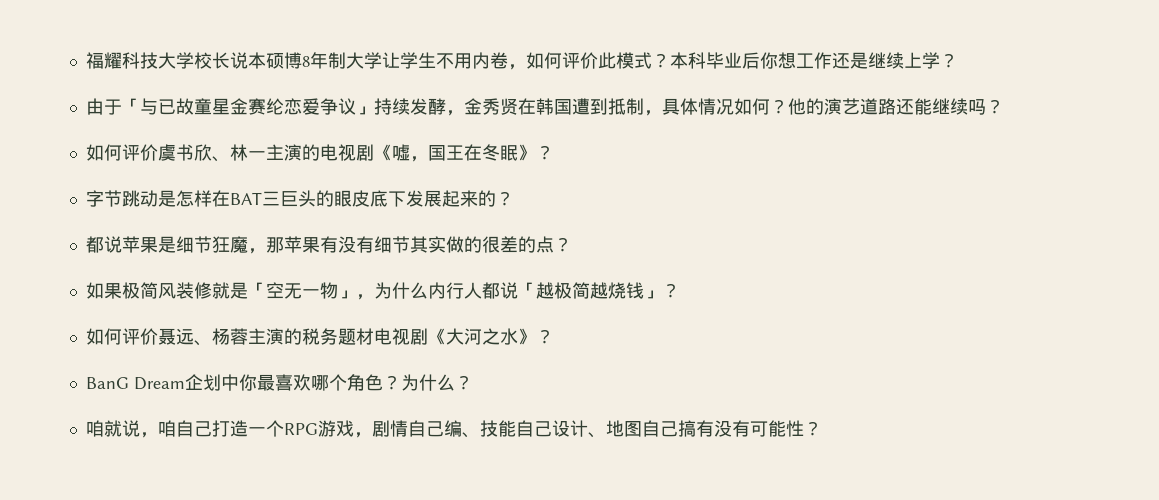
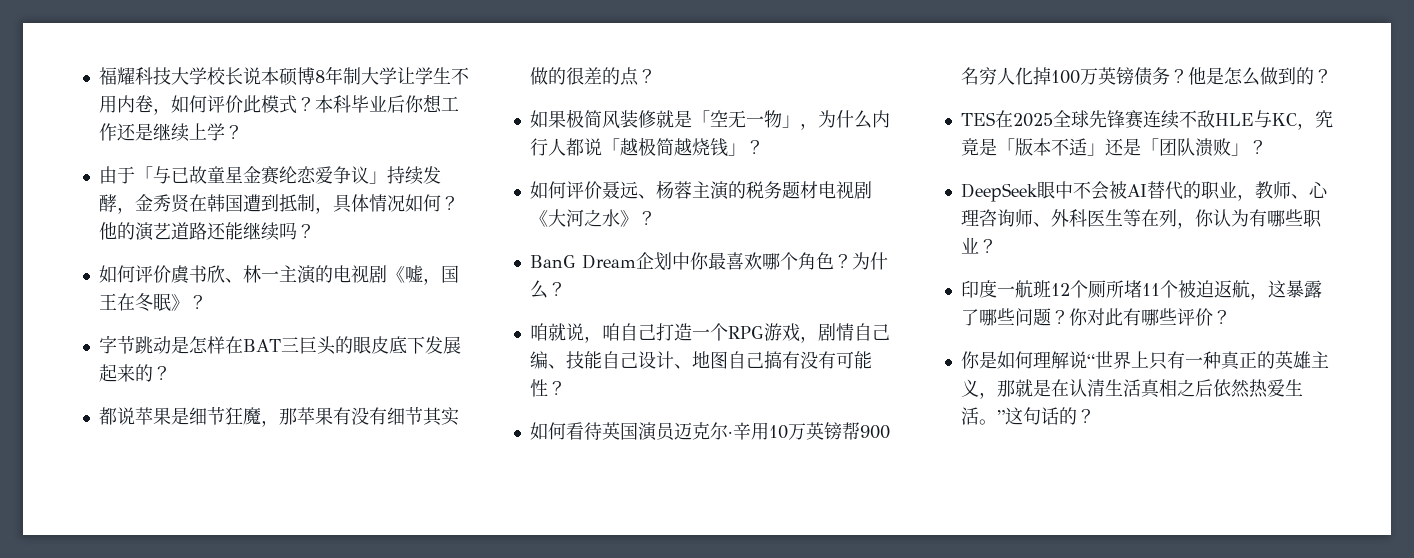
+ 如何看待英国演员迈克尔·辛用10万英镑帮900名穷人化掉100万英镑债务？他是怎么做到的？
+ TES在2025全球先锋赛连续不敌HLE与KC，究竟是「版本不适」还是「团队溃败」？
+ DeepSeek眼中不会被AI替代的职业，教师、心理咨询师、外科医生等在列，你认为有哪些职业？
+ 印度一航班12个厕所堵11个被迫返航，这暴露了哪些问题？你对此有哪些评价？
+ 你是如何理解说“世界上只有一种真正的英雄主义，那就是在认清生活真相之后依然热爱生活。”这句话的？

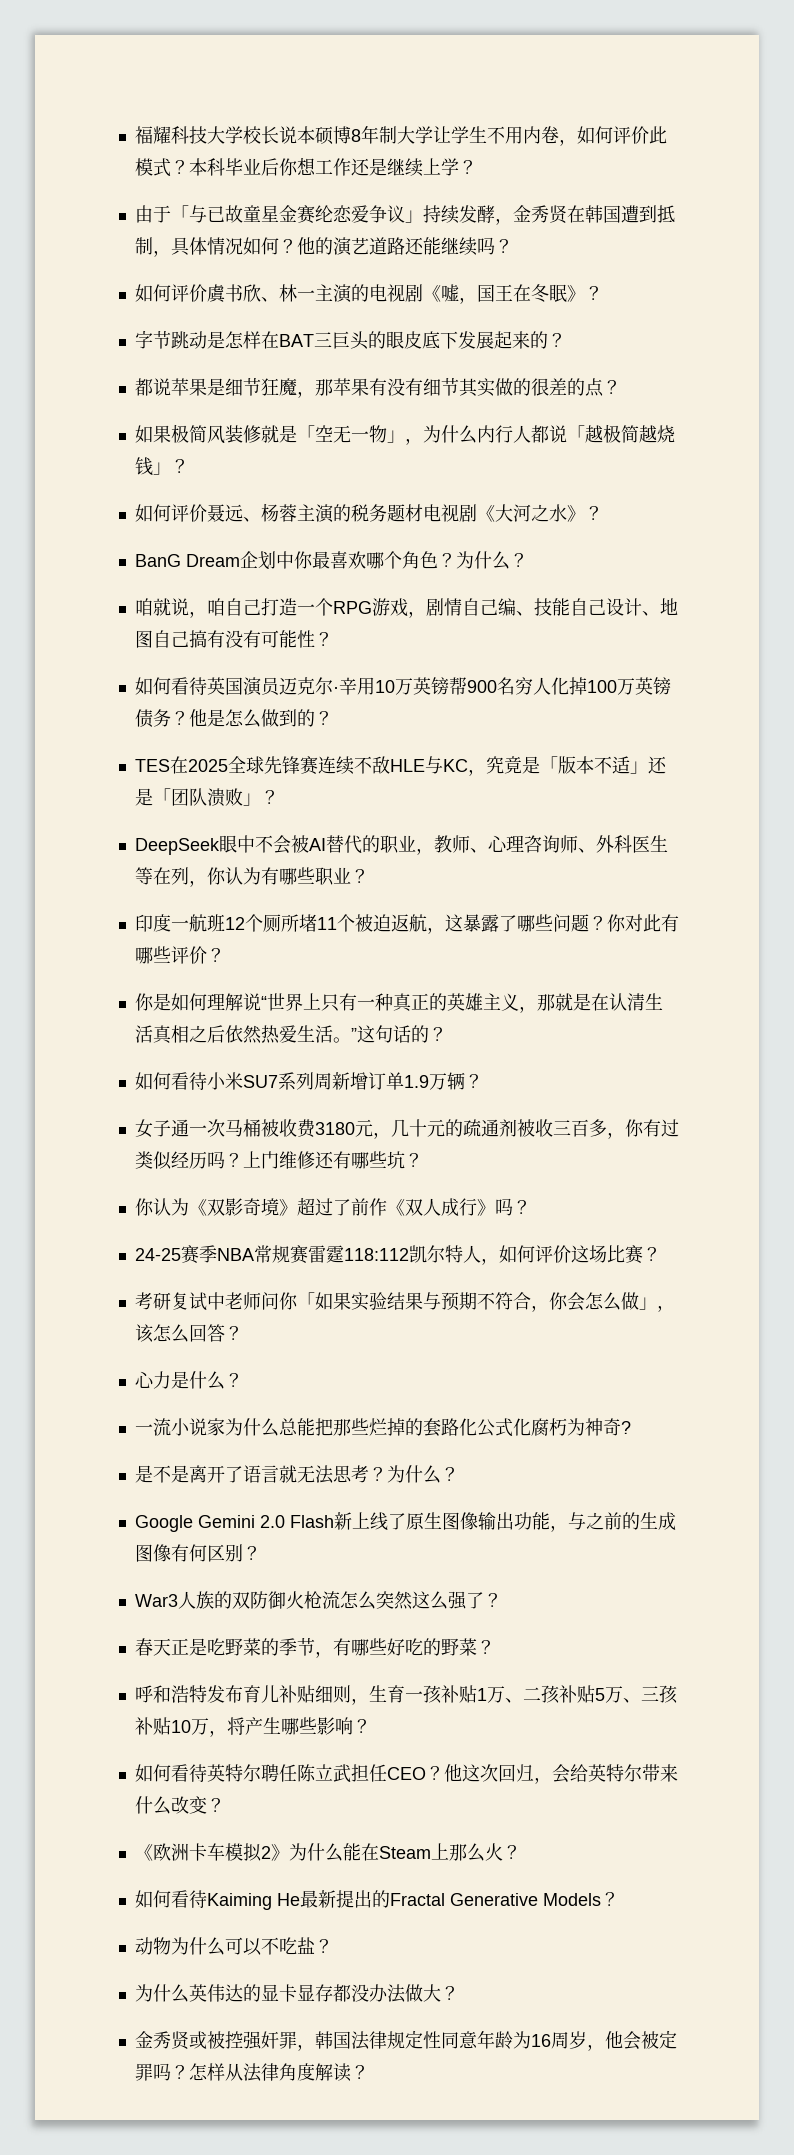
+ 如何看待小米SU7系列周新增订单1.9万辆？
+ 女子通一次马桶被收费3180元，几十元的疏通剂被收三百多，你有过类似经历吗？上门维修还有哪些坑？
+ 你认为《双影奇境》超过了前作《双人成行》吗？
+ 24-25赛季NBA常规赛雷霆118:112凯尔特人，如何评价这场比赛？
+ 考研复试中老师问你「如果实验结果与预期不符合，你会怎么做」，该怎么回答？
+ 心力是什么？
+ 一流小说家为什么总能把那些烂掉的套路化公式化腐朽为神奇?
+ 是不是离开了语言就无法思考？为什么？
+ Google Gemini 2.0 Flash新上线了原生图像输出功能，与之前的生成图像有何区别？
+ War3人族的双防御火枪流怎么突然这么强了？
+ 春天正是吃野菜的季节，有哪些好吃的野菜？
+ 呼和浩特发布育儿补贴细则，生育一孩补贴1万、二孩补贴5万、三孩补贴10万，将产生哪些影响？
+ 如何看待英特尔聘任陈立武担任CEO？他这次回归，会给英特尔带来什么改变？
+ 《欧洲卡车模拟2》为什么能在Steam上那么火？
+ 如何看待Kaiming He最新提出的Fractal Generative Models？
+ 动物为什么可以不吃盐？
+ 为什么英伟达的显卡显存都没办法做大？
+ 金秀贤或被控强奸罪，韩国法律规定性同意年龄为16周岁，他会被定罪吗？怎样从法律角度解读？

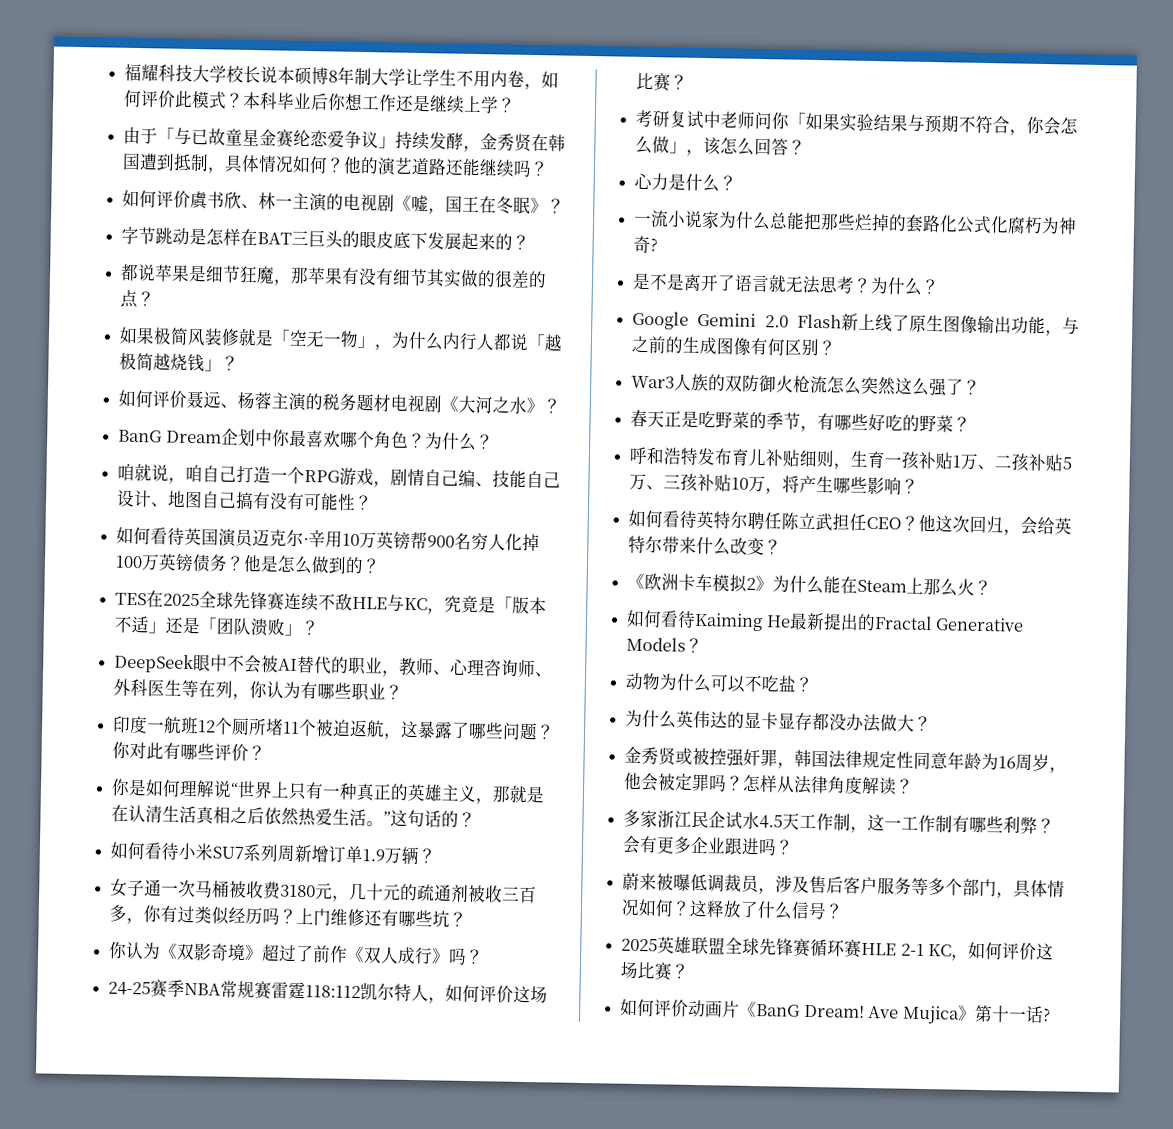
+ 多家浙江民企试水4.5天工作制，这一工作制有哪些利弊？会有更多企业跟进吗？
+ 蔚来被曝低调裁员，涉及售后客户服务等多个部门，具体情况如何？这释放了什么信号？
+ 2025英雄联盟全球先锋赛循环赛HLE 2-1 KC，如何评价这场比赛？
+ 如何评价动画片《BanG Dream! Ave Mujica》第十一话?

